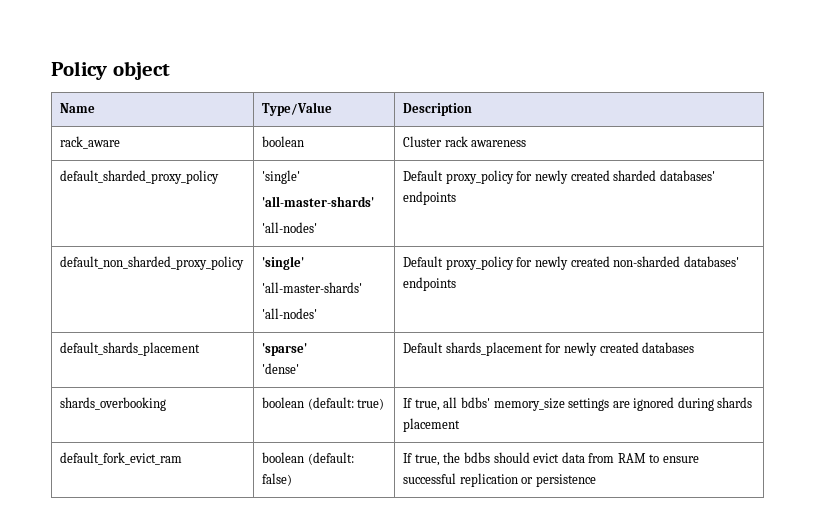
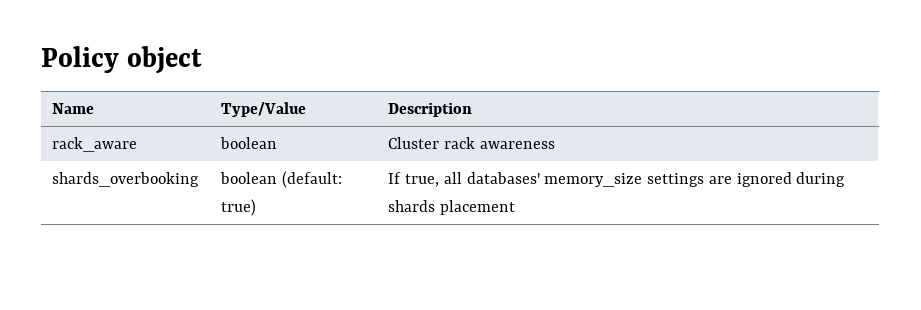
- default_sharded_proxy_policy | 'single'
- 'all-master-shards'
- 'all-nodes' | Default proxy_policy for newly created sharded databases' endpoints
- default_non_sharded_proxy_policy | 'single'
- 'all-master-shards'
- 'all-nodes' | Default proxy_policy for newly created non-sharded databases' endpoints
- default_shards_placement | 'sparse'
- 'dense' | Default shards_placement for newly created databases
- shards_overbooking | boolean (default: true) | If true, all bdbs' memory_size settings are ignored during shards placement
+ shards_overbooking | boolean (default: true) | If true, all databases' memory_size settings are ignored during shards placement
- default_fork_evict_ram | boolean (default: false) | If true, the bdbs should evict data from RAM to ensure successful replication or persistence

